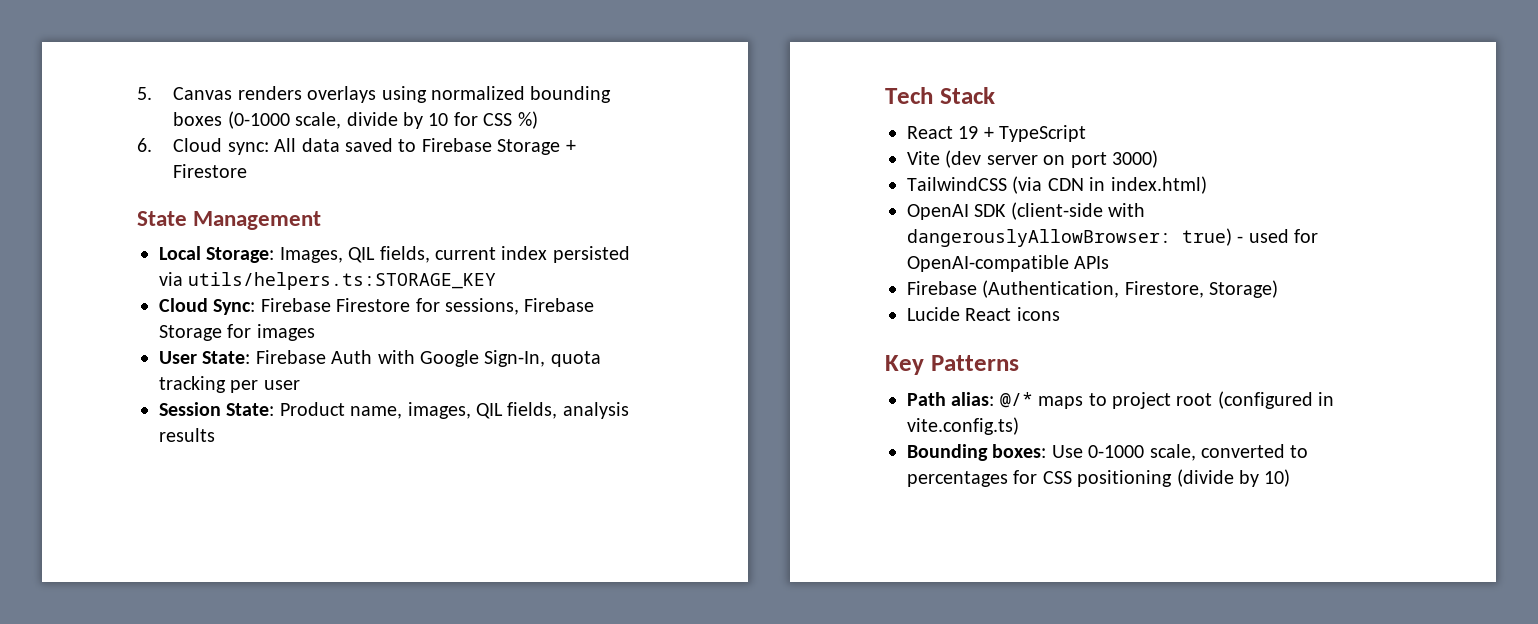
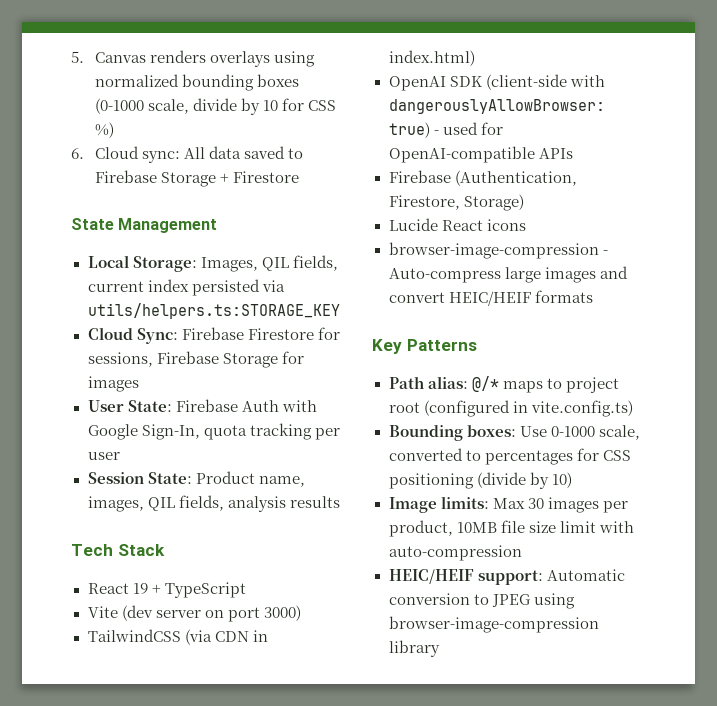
+ browser-image-compression - Auto-compress large images and convert HEIC/HEIF formats
+ Image limits: Max 30 images per product, 10MB file size limit with auto-compression
+ HEIC/HEIF support: Automatic conversion to JPEG using browser-image-compression library

